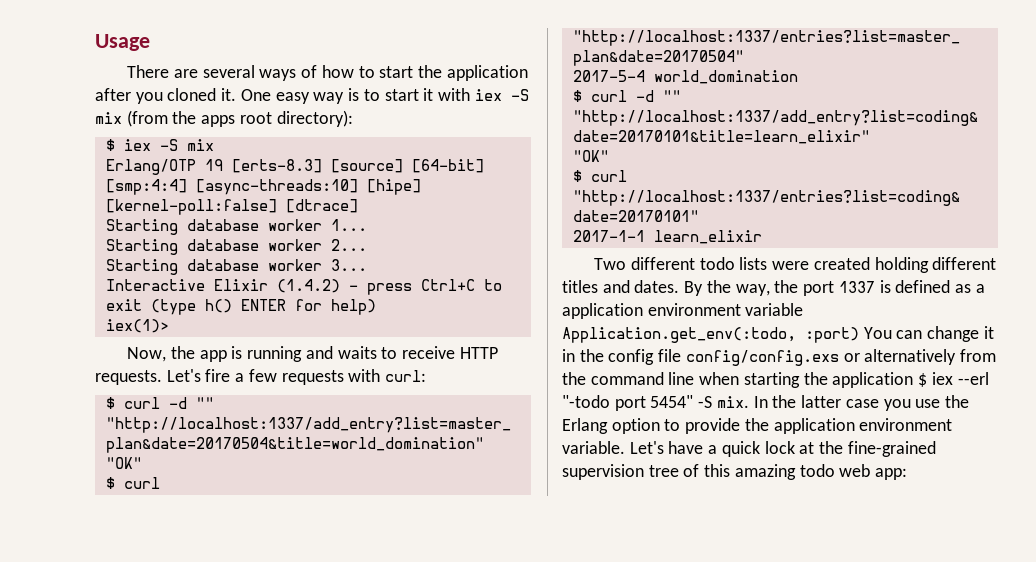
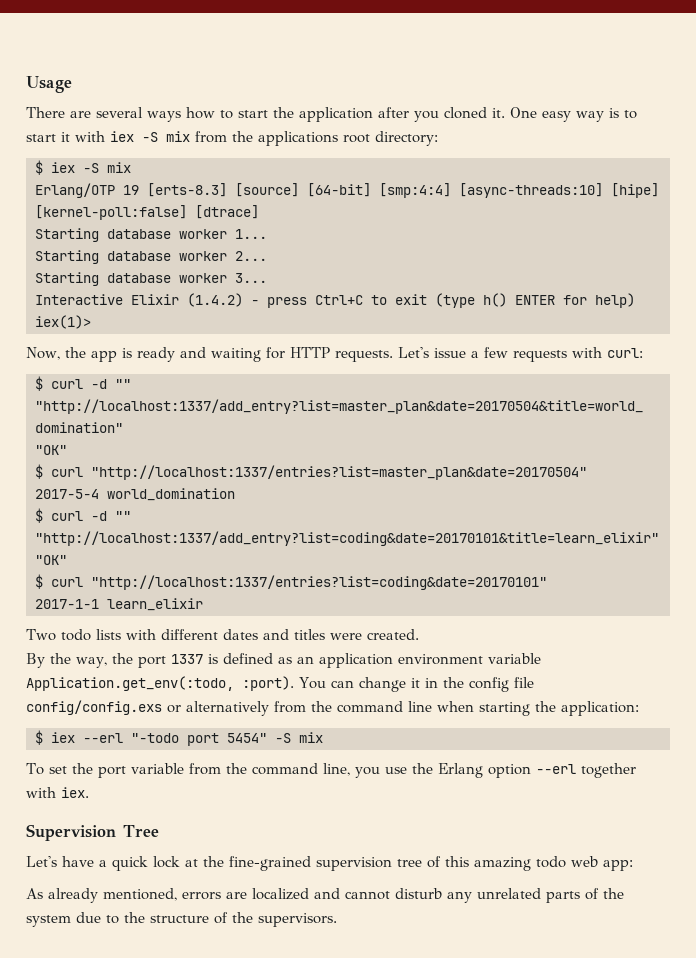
- There are several ways of how to start the application after you cloned it.
+ There are several ways how to start the application after you cloned it.
- One easy way is to start it with iex -S mix (from the apps root directory):
+ One easy way is to start it with iex -S mix from the applications root directory:
- Now, the app is running and waits to receive HTTP requests.
+ Now, the app is ready and waiting for HTTP requests.
- Let's fire a few requests with curl:
+ Let's issue a few requests with curl:
- Two different todo lists were created holding different titles and dates. By the way, the port 1337 is defined as a application environment variable Application.get_env(:todo, :port) You can change it in the config file config/config.exs or alternatively from the command line when starting the application $ iex --erl "-todo port 5454" -S mix. In the latter case you use the Erlang option to provide the application environment variable. Let's have a quick lock at the fine-grained supervision tree of this amazing todo web app:
+ Two todo lists with different dates and titles were created.
+ By the way, the port 1337 is defined as an application environment variable Application.get_env(:todo, :port). You can change it in the config file config/config.exs or alternatively from the command line when starting the application:
+ $ iex --erl "-todo port 5454" -S mix
+ To set the port variable from the command line, you use the Erlang option --erl together with iex.
+ Supervision Tree
+ Let's have a quick lock at the fine-grained supervision tree of this amazing todo web app:
+ As already mentioned, errors are localized and cannot disturb any unrelated parts of the system due to the structure of the supervisors.

